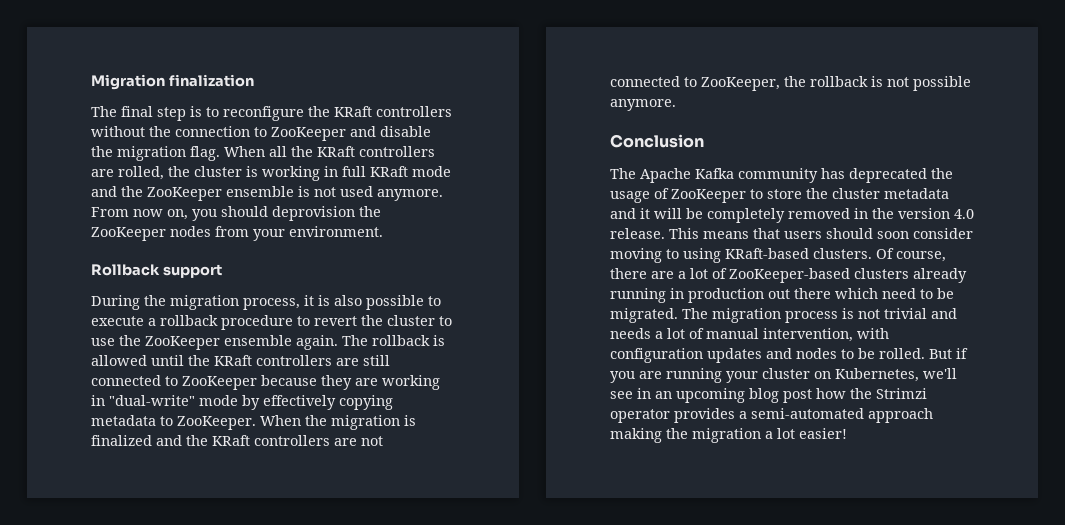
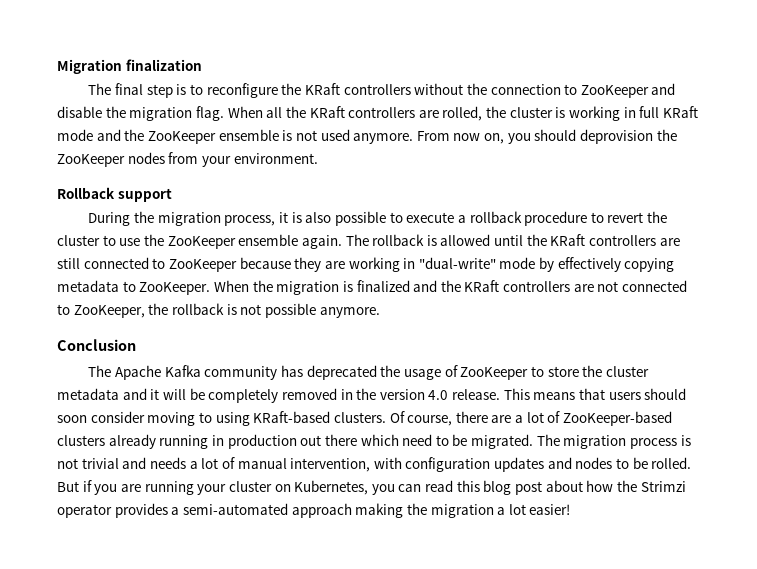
- But if you are running your cluster on Kubernetes, we'll see in an upcoming blog post how the Strimzi operator provides a semi-automated approach making the migration a lot easier!
+ But if you are running your cluster on Kubernetes, you can read this blog post about how the Strimzi operator provides a semi-automated approach making the migration a lot easier!

